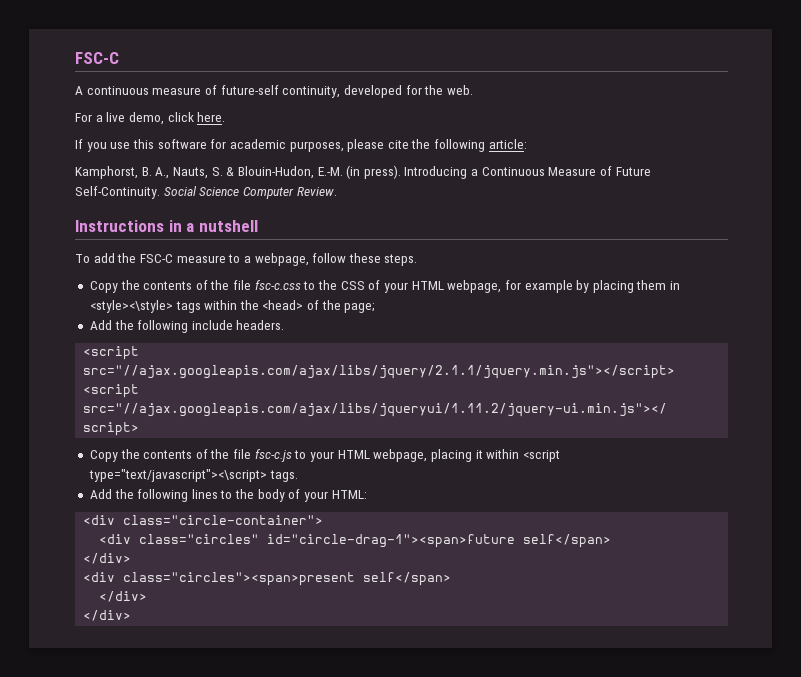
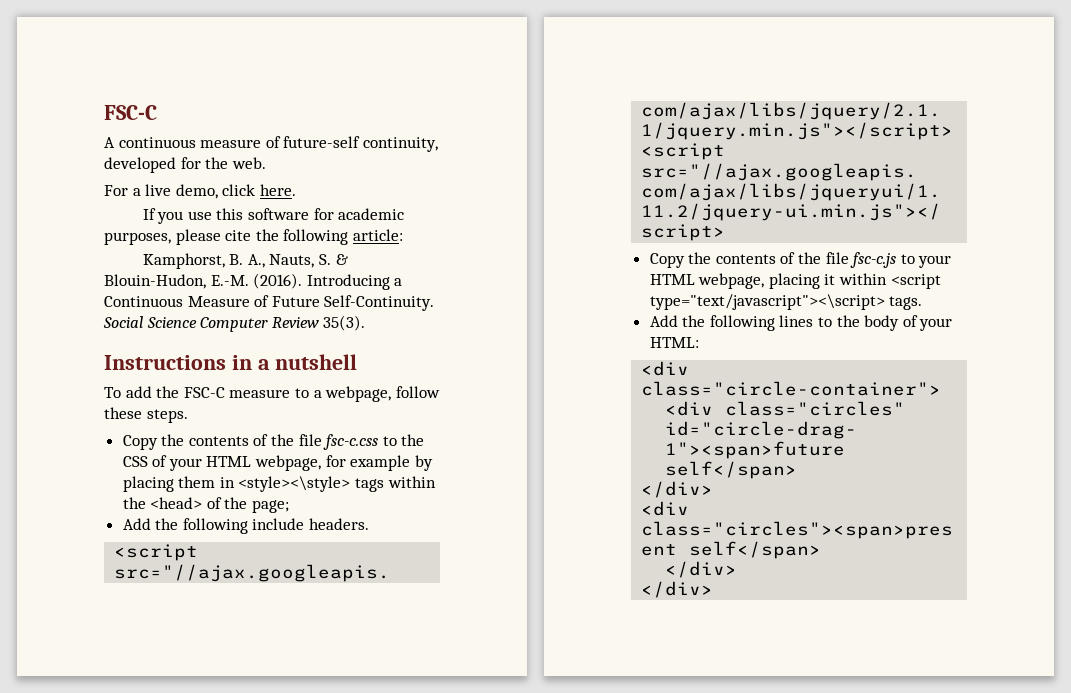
- Kamphorst, B. A., Nauts, S. & Blouin-Hudon, E.-M. (in press).
+ Kamphorst, B. A., Nauts, S. & Blouin-Hudon, E.-M. (2016).
- Social Science Computer Review.
+ Social Science Computer Review 35(3).

